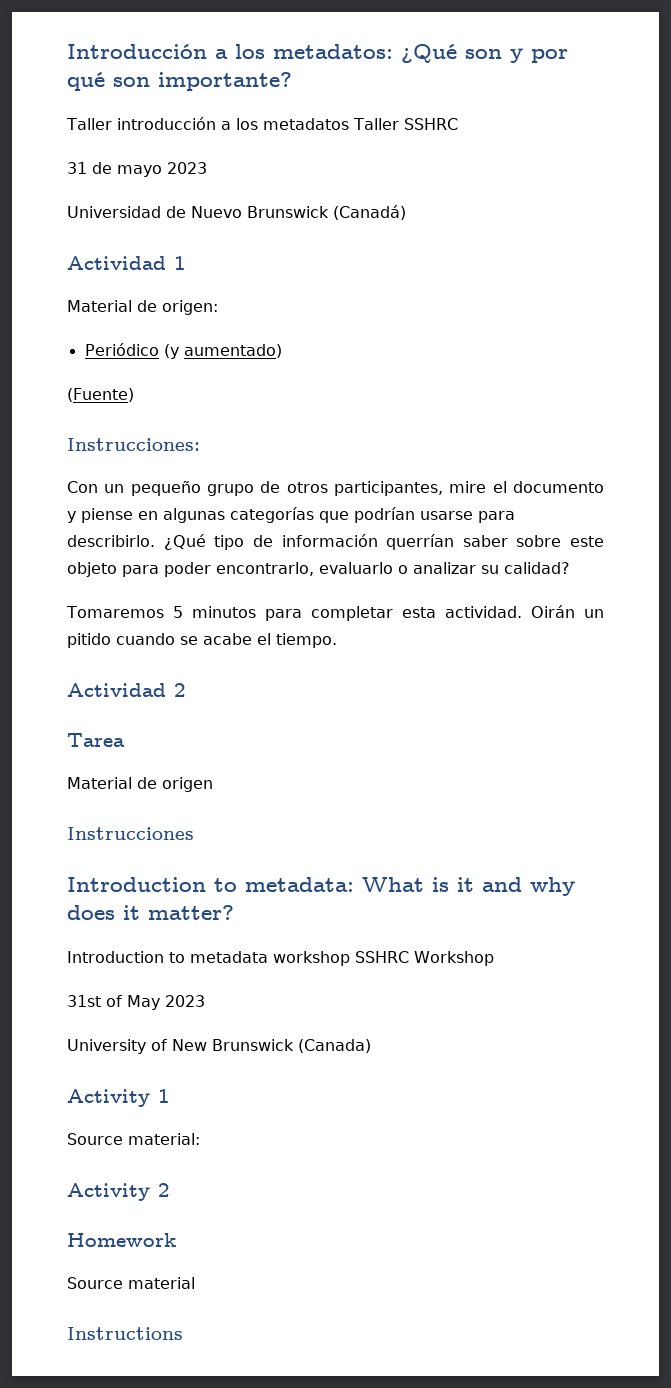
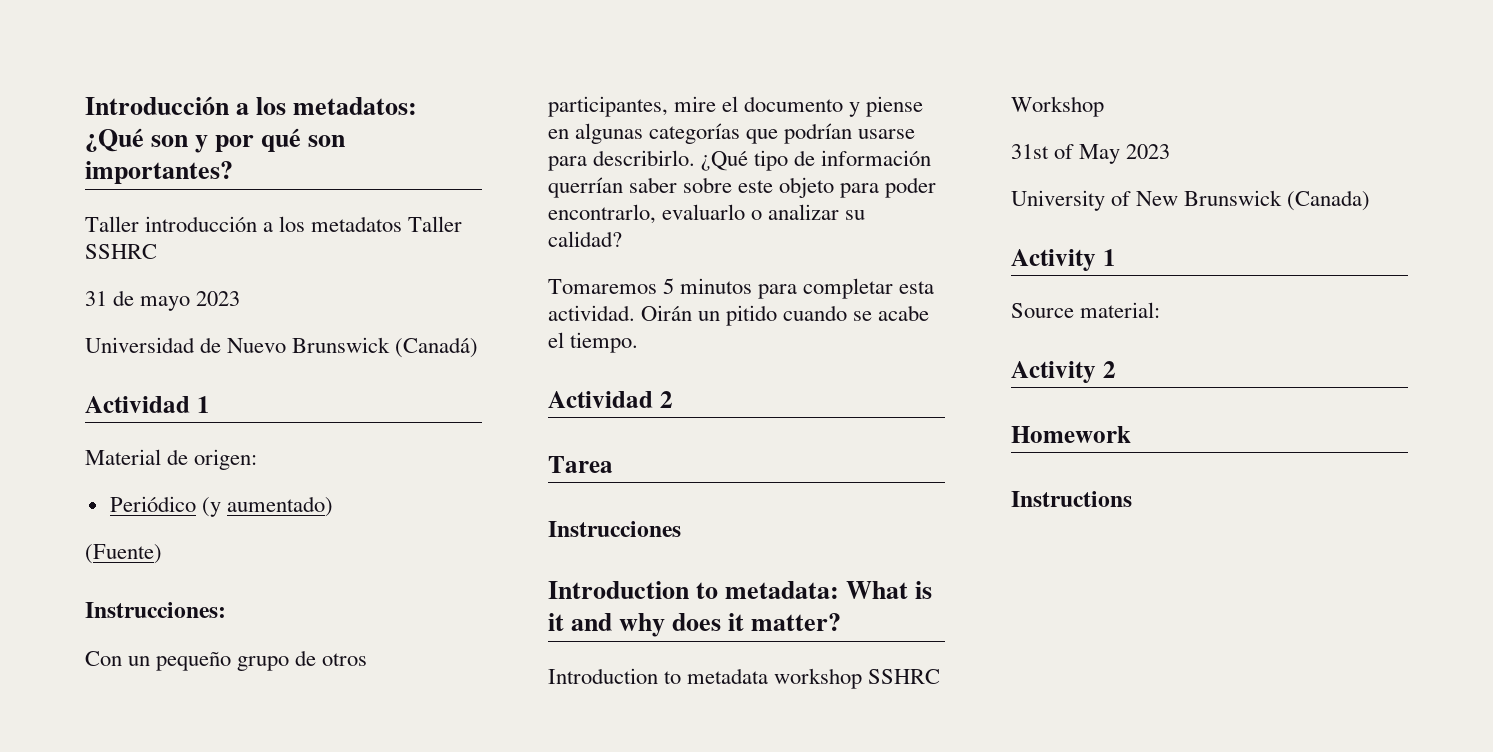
- Introducción a los metadatos: ¿Qué son y por qué son importante?
+ Introducción a los metadatos: ¿Qué son y por qué son importantes?
- Material de origen
- Source material

